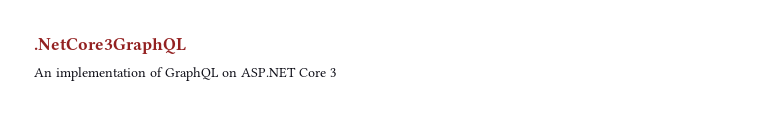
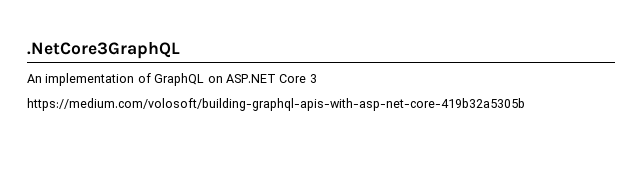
+ https://medium.com/volosoft/building-graphql-apis-with-asp-net-core-419b32a5305b

